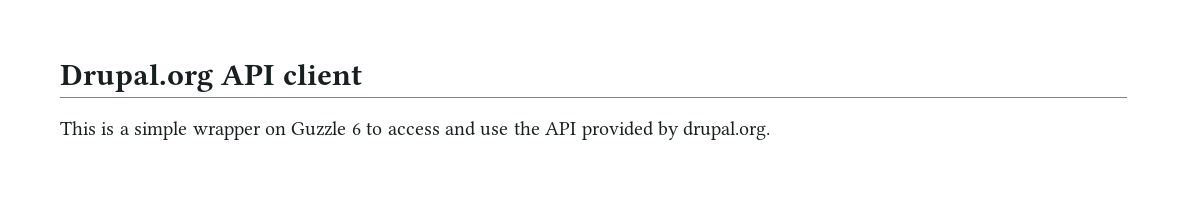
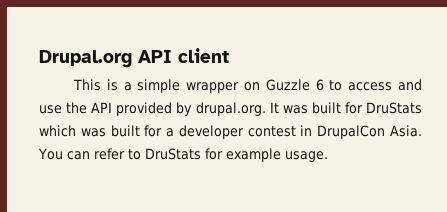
- This is a simple wrapper on Guzzle 6 to access and use the API provided by drupal.org.
+ This is a simple wrapper on Guzzle 6 to access and use the API provided by drupal.org. It was built for DruStats which was built for a developer contest in DrupalCon Asia. You can refer to DruStats for example usage.

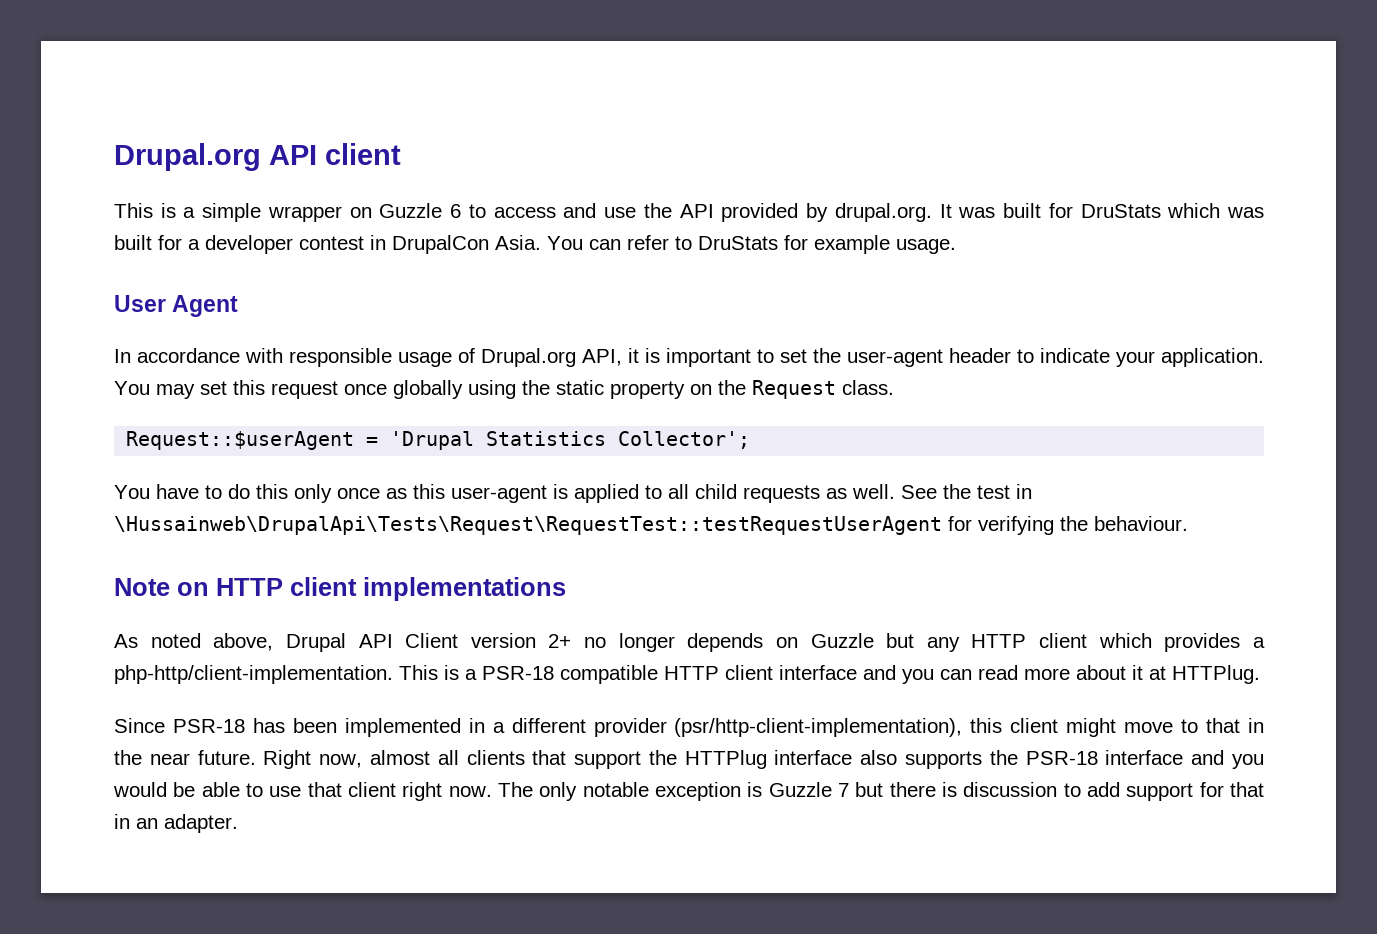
+ User Agent
+ In accordance with responsible usage of Drupal.org API, it is important to set the user-agent header to indicate your application. You may set this request once globally using the static property on the Request class.
+ Request::$userAgent = 'Drupal Statistics Collector';
+ You have to do this only once as this user-agent is applied to all child requests as well. See the test in \Hussainweb\DrupalApi\Tests\Request\RequestTest::testRequestUserAgent for verifying the behaviour.
+ Note on HTTP client implementations
+ As noted above, Drupal API Client version 2+ no longer depends on Guzzle but any HTTP client which provides a php-http/client-implementation. This is a PSR-18 compatible HTTP client interface and you can read more about it at HTTPlug.
+ Since PSR-18 has been implemented in a different provider (psr/http-client-implementation), this client might move to that in the near future. Right now, almost all clients that support the HTTPlug interface also supports the PSR-18 interface and you would be able to use that client right now. The only notable exception is Guzzle 7 but there is discussion to add support for that in an adapter.

